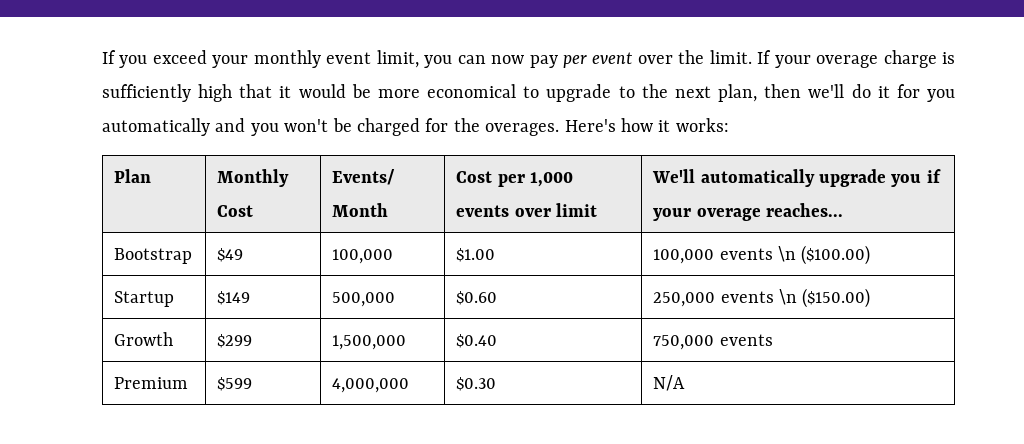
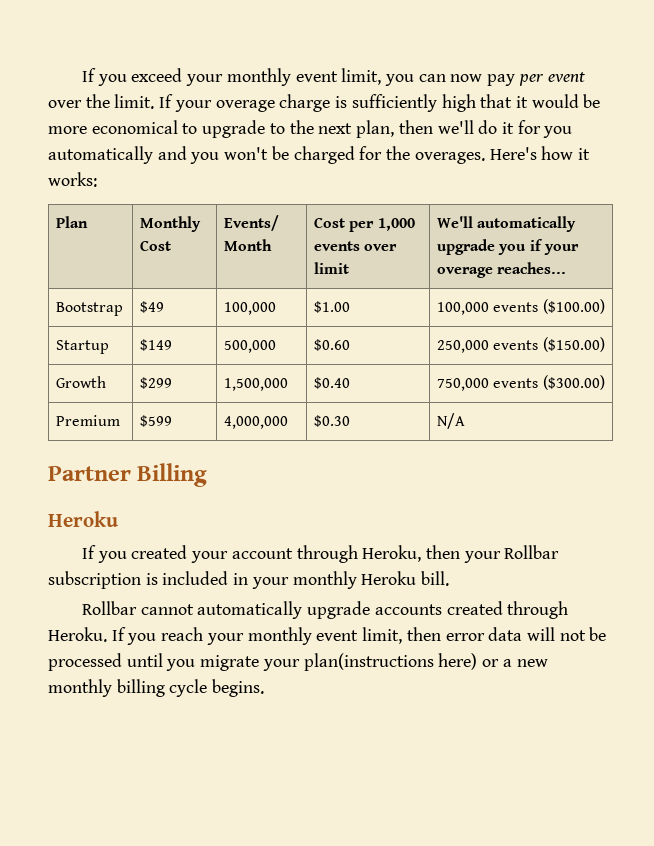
- Bootstrap | $49 | 100,000 | $1.00 | 100,000 events \n ($100.00)
+ Bootstrap | $49 | 100,000 | $1.00 | 100,000 events ($100.00)
- Startup | $149 | 500,000 | $0.60 | 250,000 events \n ($150.00)
+ Startup | $149 | 500,000 | $0.60 | 250,000 events ($150.00)
- Growth | $299 | 1,500,000 | $0.40 | 750,000 events
+ Growth | $299 | 1,500,000 | $0.40 | 750,000 events ($300.00)
+ Partner Billing
+ Heroku
+ If you created your account through Heroku, then your Rollbar subscription is included in your monthly Heroku bill.
+ Rollbar cannot automatically upgrade accounts created through Heroku. If you reach your monthly event limit, then error data will not be processed until you migrate your plan(instructions here) or a new monthly billing cycle begins.

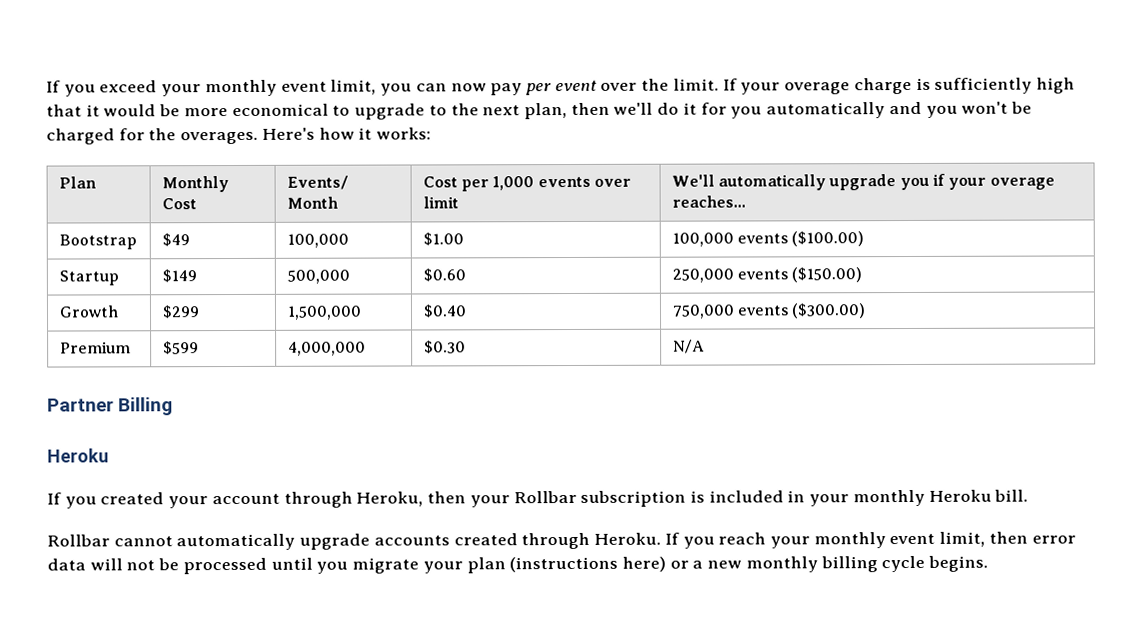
- If you reach your monthly event limit, then error data will not be processed until you migrate your plan(instructions here) or a new monthly billing cycle begins.
+ If you reach your monthly event limit, then error data will not be processed until you migrate your plan (instructions here) or a new monthly billing cycle begins.

